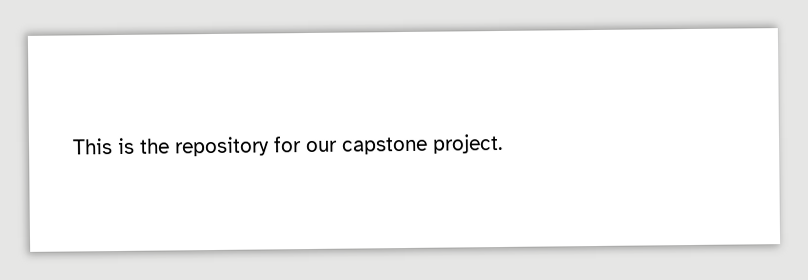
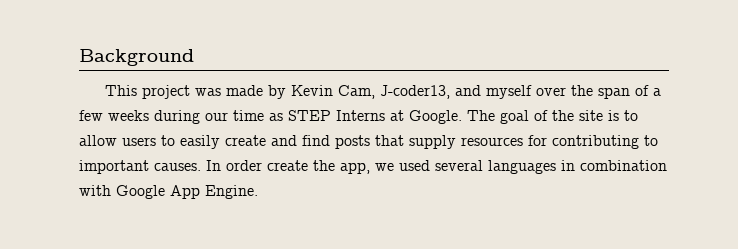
- This is the repository for our capstone project.
+ Background
+ This project was made by Kevin Cam, J-coder13, and myself over the span of a few weeks during our time as STEP Interns at Google. The goal of the site is to allow users to easily create and find posts that supply resources for contributing to important causes. In order create the app, we used several languages in combination with Google App Engine.

